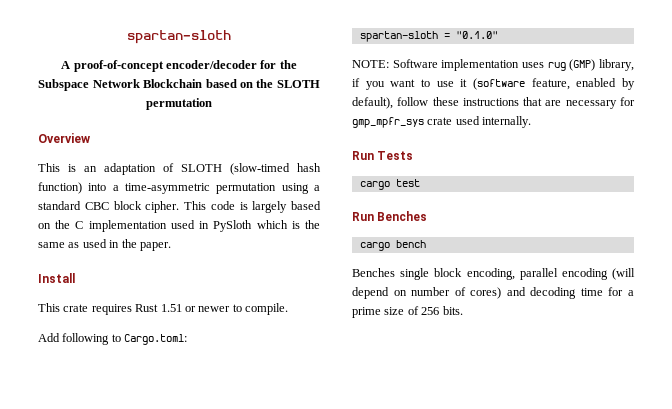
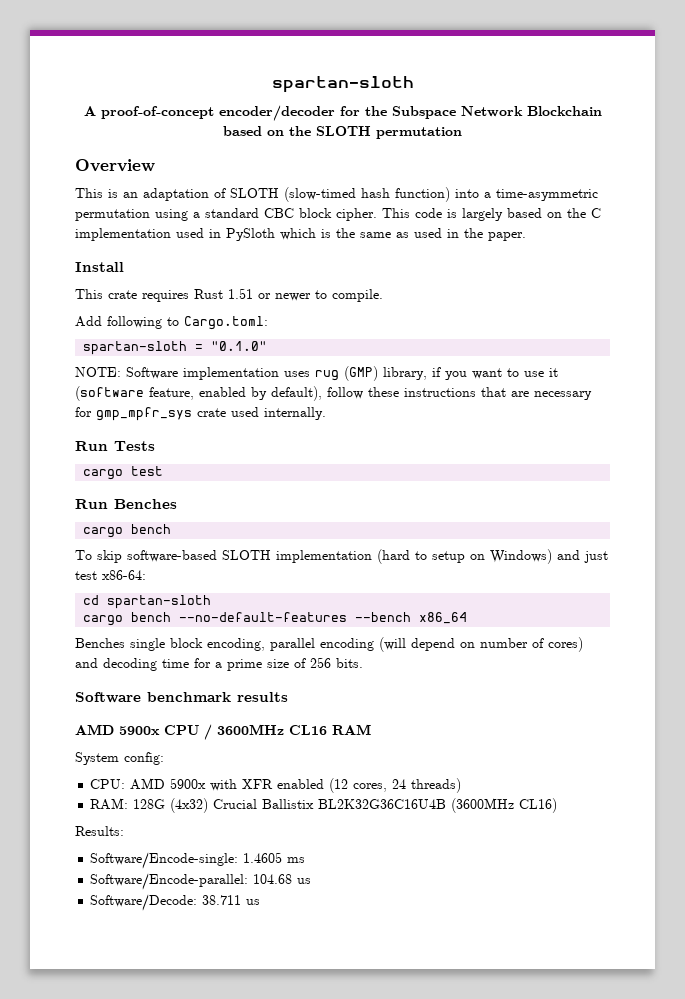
+ To skip software-based SLOTH implementation (hard to setup on Windows) and just test x86-64:
+ cd spartan-sloth
+ cargo bench --no-default-features --bench x86_64
+ Software benchmark results
+ AMD 5900x CPU / 3600MHz CL16 RAM
+ System config:
+ CPU: AMD 5900x with XFR enabled (12 cores, 24 threads)
+ RAM: 128G (4x32) Crucial Ballistix BL2K32G36C16U4B (3600MHz CL16)
+ Results:
+ Software/Encode-single: 1.4605 ms
+ Software/Encode-parallel: 104.68 us
+ Software/Decode: 38.711 us

